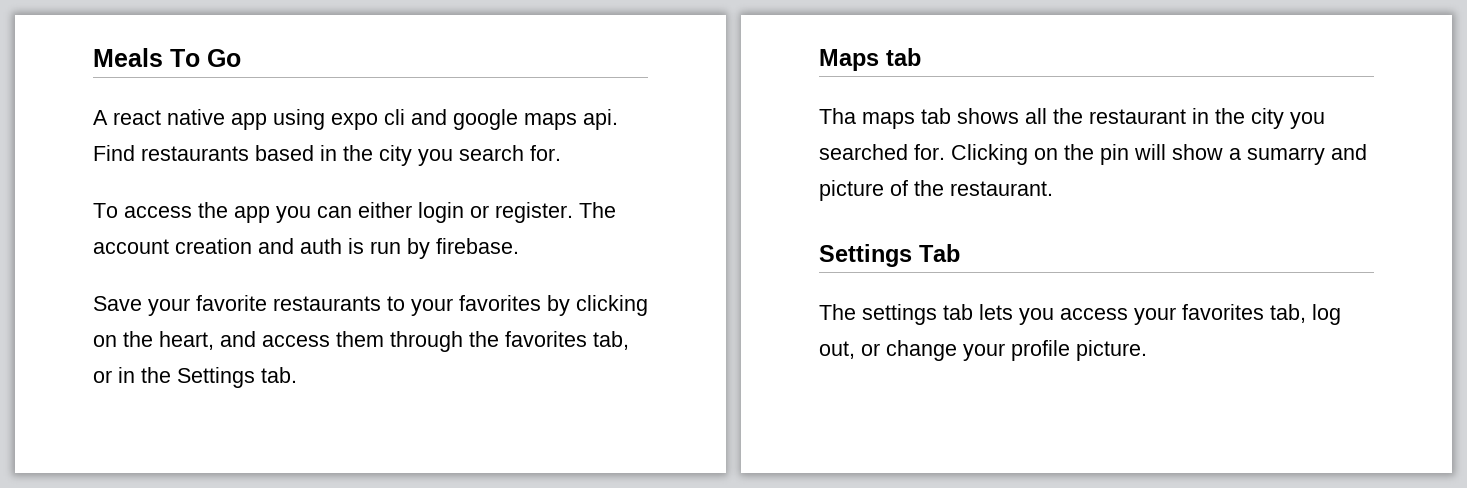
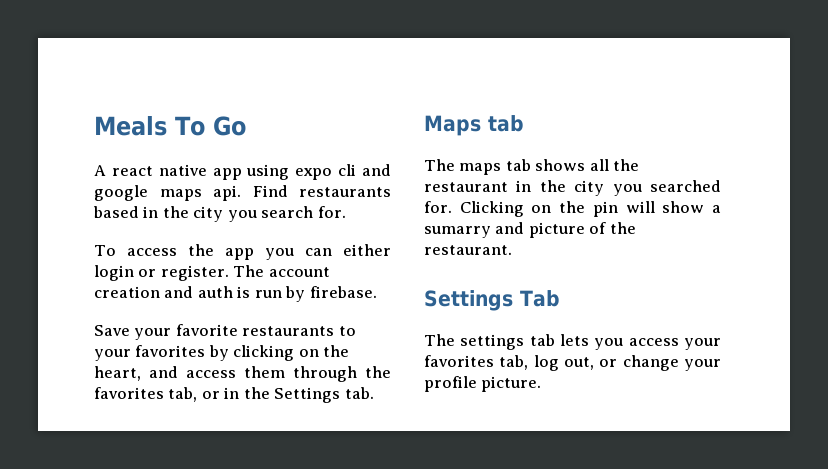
- Tha maps tab shows all the restaurant in the city you searched for.
+ The maps tab shows all the restaurant in the city you searched for.

